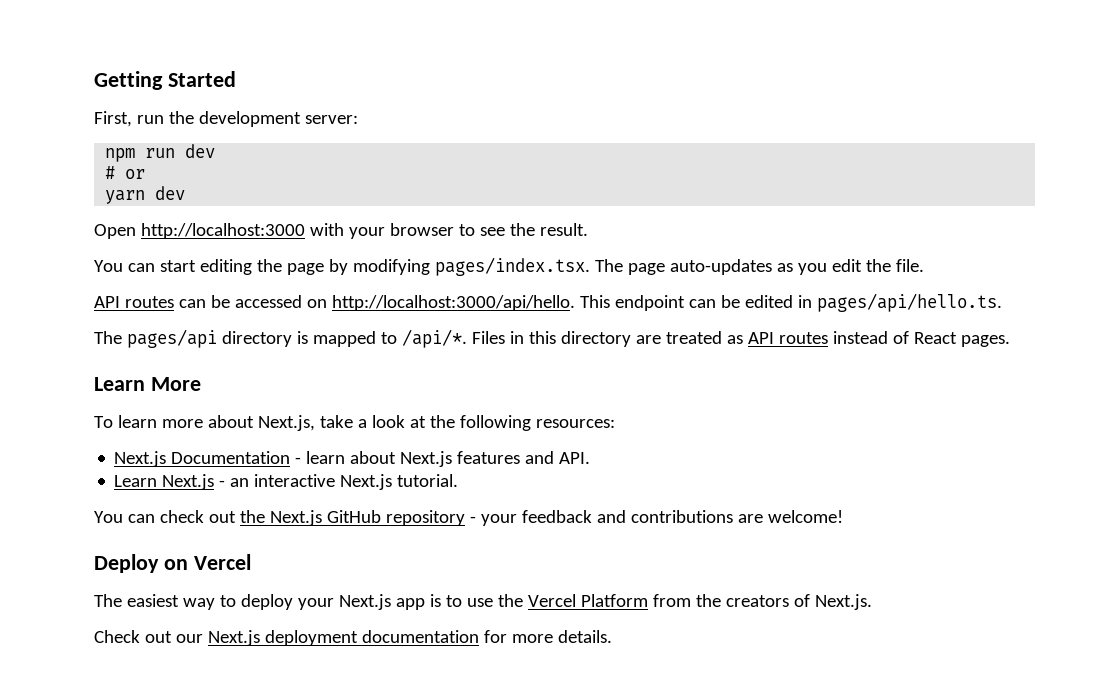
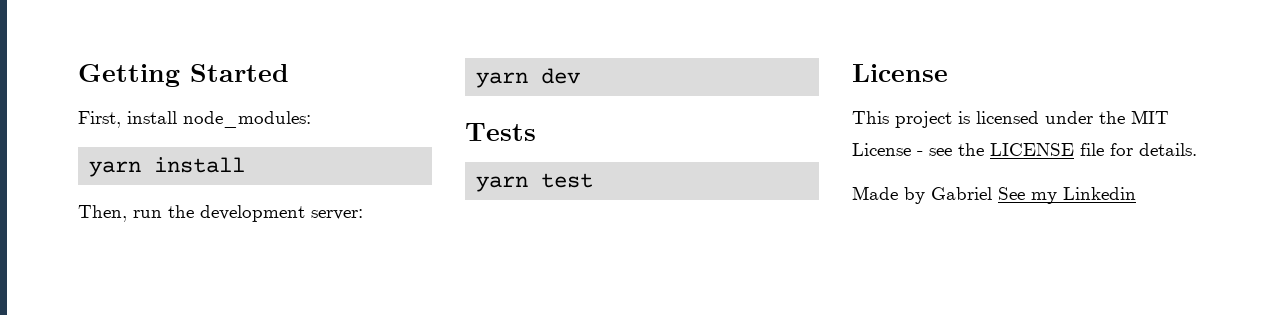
- First, run the development server:
+ First, install node_modules:
+ yarn install
+ Then, run the development server:
- npm run dev
- # or
  yarn dev
- Open http://localhost:3000 with your browser to see the result.
- You can start editing the page by modifying pages/index.tsx. The page auto-updates as you edit the file.
- API routes can be accessed on http://localhost:3000/api/hello. This endpoint can be edited in pages/api/hello.ts.
- The pages/api directory is mapped to /api/*. Files in this directory are treated as API routes instead of React pages.
- Learn More
- To learn more about Next.js, take a look at the following resources:
- Next.js Documentation - learn about Next.js features and API.
- Learn Next.js - an interactive Next.js tutorial.
- You can check out the Next.js GitHub repository - your feedback and contributions are welcome!
- Deploy on Vercel
- The easiest way to deploy your Next.js app is to use the Vercel Platform from the creators of Next.js.
- Check out our Next.js deployment documentation for more details.
+ Tests
+ yarn test
+ License
+ This project is licensed under the MIT License - see the LICENSE file for details.
+ Made by Gabriel See my Linkedin

